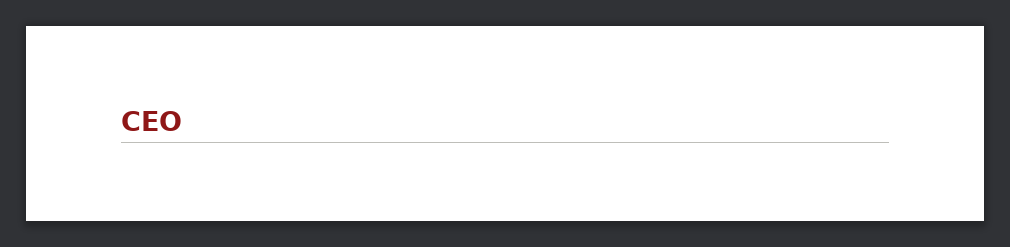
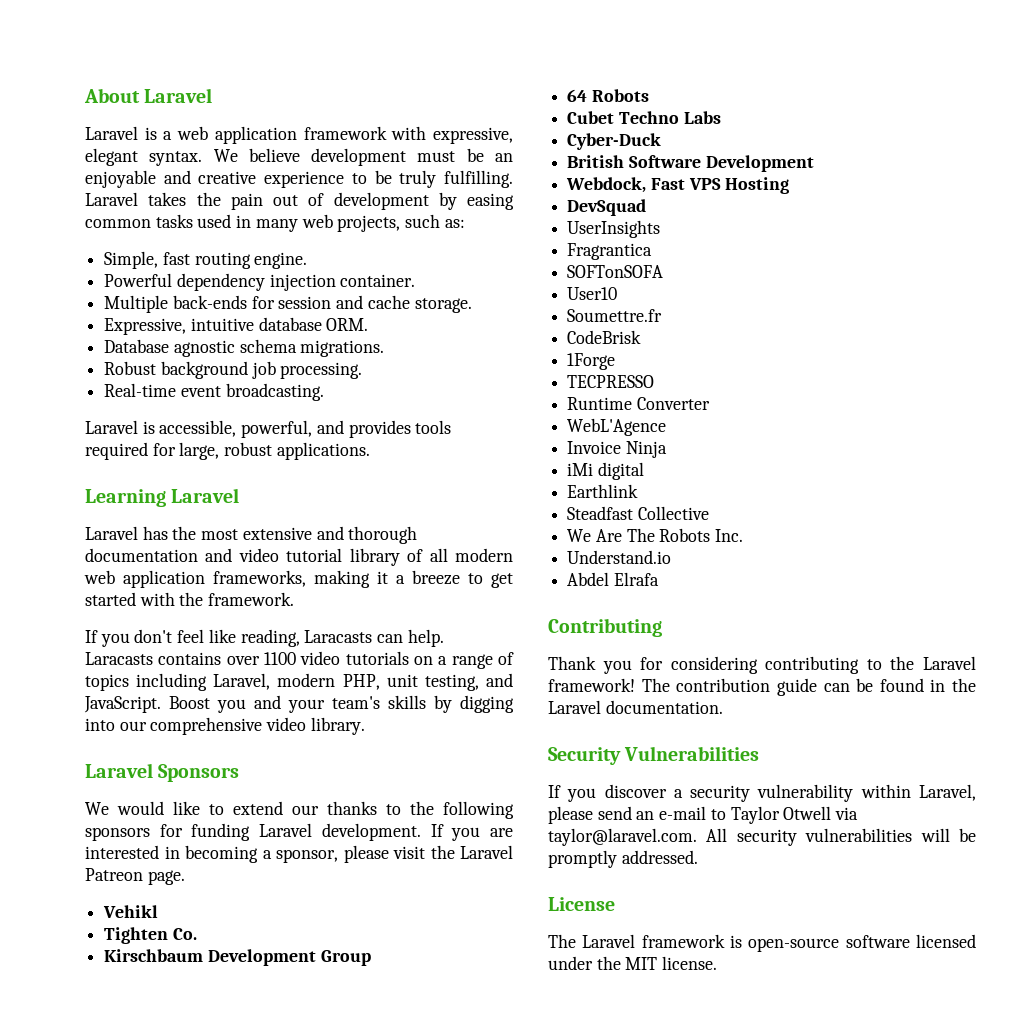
- CEO
+ About Laravel
+ Laravel is a web application framework with expressive, elegant syntax. We believe development must be an enjoyable and creative experience to be truly fulfilling. Laravel takes the pain out of development by easing common tasks used in many web projects, such as:
+ Simple, fast routing engine.
+ Powerful dependency injection container.
+ Multiple back-ends for session and cache storage.
+ Expressive, intuitive database ORM.
+ Database agnostic schema migrations.
+ Robust background job processing.
+ Real-time event broadcasting.
+ Laravel is accessible, powerful, and provides tools required for large, robust applications.
+ Learning Laravel
+ Laravel has the most extensive and thorough documentation and video tutorial library of all modern web application frameworks, making it a breeze to get started with the framework.
+ If you don't feel like reading, Laracasts can help. Laracasts contains over 1100 video tutorials on a range of topics including Laravel, modern PHP, unit testing, and JavaScript. Boost you and your team's skills by digging into our comprehensive video library.
+ Laravel Sponsors
+ We would like to extend our thanks to the following sponsors for funding Laravel development. If you are interested in becoming a sponsor, please visit the Laravel Patreon page.
+ Vehikl
+ Tighten Co.
+ Kirschbaum Development Group
+ 64 Robots
+ Cubet Techno Labs
+ Cyber-Duck
+ British Software Development
+ Webdock, Fast VPS Hosting
+ DevSquad
+ UserInsights
+ Fragrantica
+ SOFTonSOFA
+ User10
+ Soumettre.fr
+ CodeBrisk
+ 1Forge
+ TECPRESSO
+ Runtime Converter
+ WebL'Agence
+ Invoice Ninja
+ iMi digital
+ Earthlink
+ Steadfast Collective
+ We Are The Robots Inc.
+ Understand.io
+ Abdel Elrafa
+ Contributing
+ Thank you for considering contributing to the Laravel framework! The contribution guide can be found in the Laravel documentation.
+ Security Vulnerabilities
+ If you discover a security vulnerability within Laravel, please send an e-mail to Taylor Otwell via taylor@laravel.com. All security vulnerabilities will be promptly addressed.
+ License
+ The Laravel framework is open-source software licensed under the MIT license.

